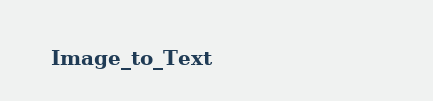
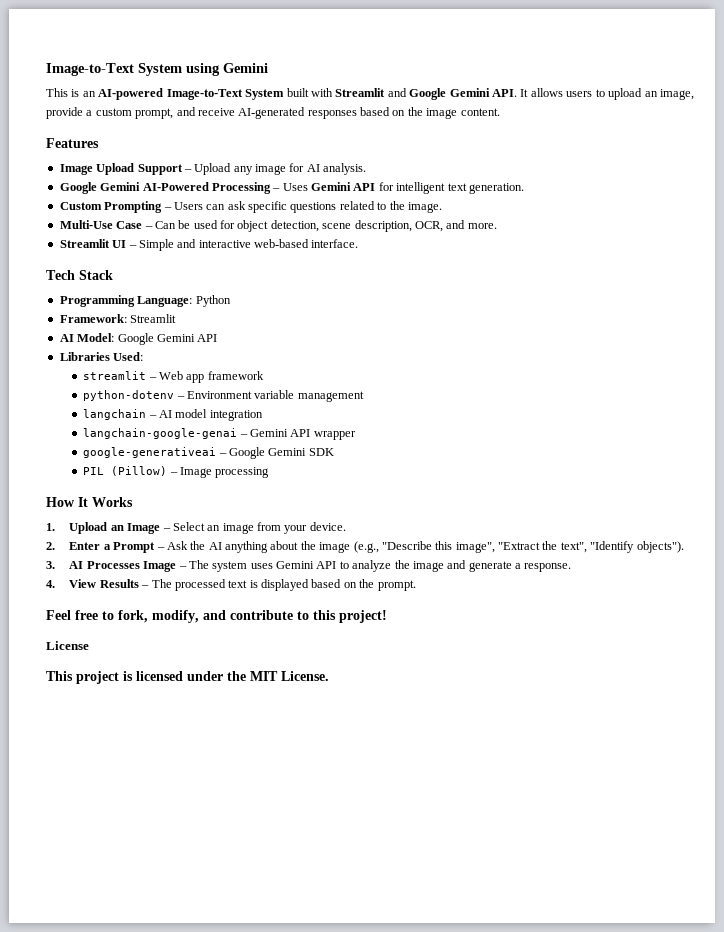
- Image_to_Text
+ Image-to-Text System using Gemini
+ This is an AI-powered Image-to-Text System built with Streamlit and Google Gemini API. It allows users to upload an image, provide a custom prompt, and receive AI-generated responses based on the image content.
+ Features
+ Image Upload Support – Upload any image for AI analysis.
+ Google Gemini AI-Powered Processing – Uses Gemini API for intelligent text generation.
+ Custom Prompting – Users can ask specific questions related to the image.
+ Multi-Use Case – Can be used for object detection, scene description, OCR, and more.
+ Streamlit UI – Simple and interactive web-based interface.
+ Tech Stack
+ Programming Language: Python
+ Framework: Streamlit
+ AI Model: Google Gemini API
+ Libraries Used:
+ streamlit – Web app framework
+ python-dotenv – Environment variable management
+ langchain – AI model integration
+ langchain-google-genai – Gemini API wrapper
+ google-generativeai – Google Gemini SDK
+ PIL (Pillow) – Image processing
+ How It Works
+ 1. Upload an Image – Select an image from your device.
+ 2. Enter a Prompt – Ask the AI anything about the image (e.g., "Describe this image", "Extract the text", "Identify objects").
+ 3. AI Processes Image – The system uses Gemini API to analyze the image and generate a response.
+ 4. View Results – The processed text is displayed based on the prompt.
+ Feel free to fork, modify, and contribute to this project!
+ License
+ This project is licensed under the MIT License.

